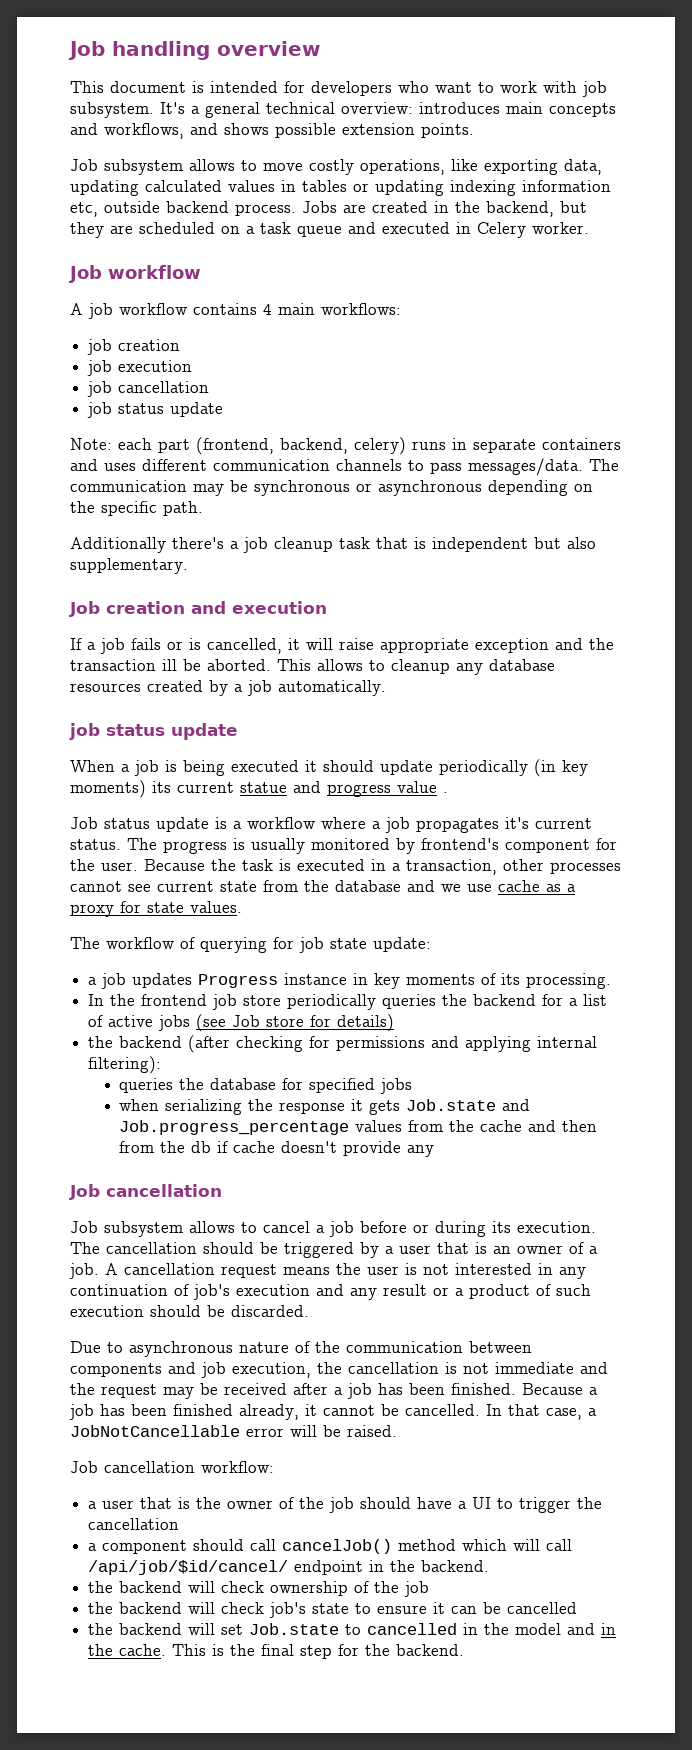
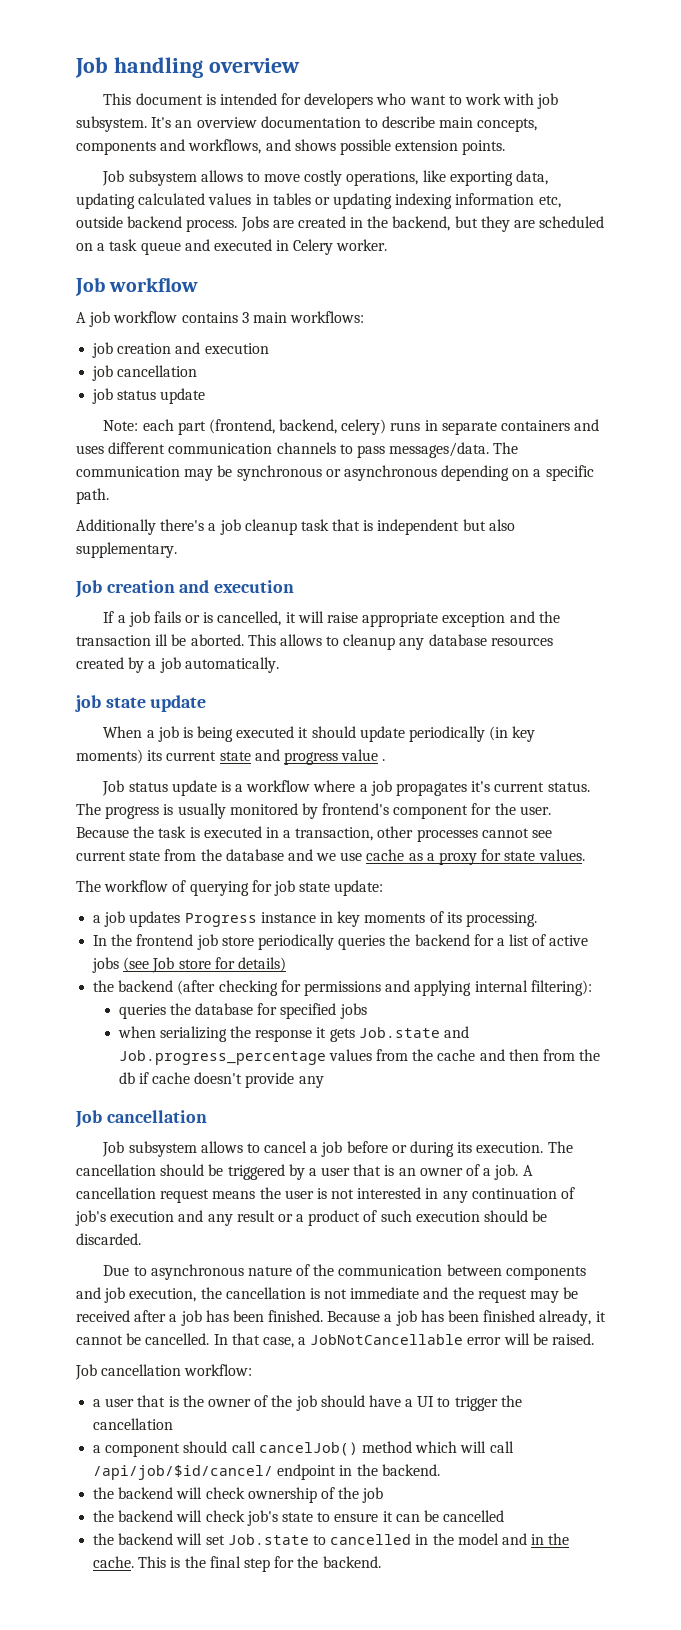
- It's a general technical overview: introduces main concepts and workflows, and shows possible extension points.
+ It's an overview documentation to describe main concepts, components and workflows, and shows possible extension points.
- A job workflow contains 4 main workflows:
+ A job workflow contains 3 main workflows:
- job creation
- job execution
+ job creation and execution
- The communication may be synchronous or asynchronous depending on the specific path.
+ The communication may be synchronous or asynchronous depending on a specific path.
  This allows to cleanup any database resources created by a job automatically.
- job status update
+ job state update
- When a job is being executed it should update periodically (in key moments) its current statue and progress value .
+ When a job is being executed it should update periodically (in key moments) its current state and progress value .

